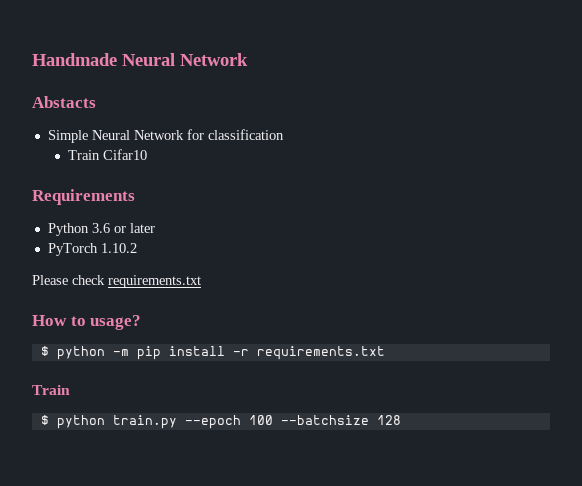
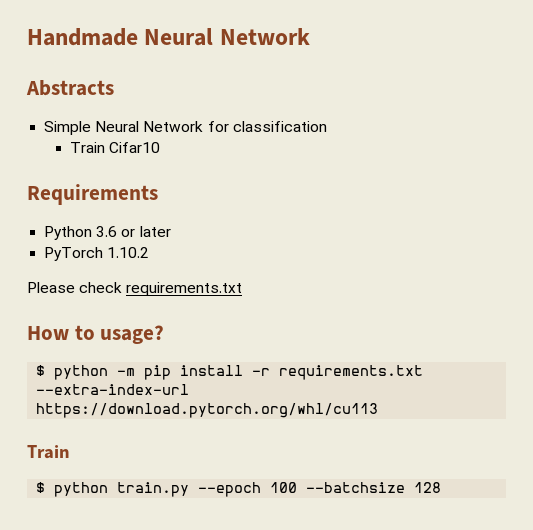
- Abstacts
+ Abstracts
- $ python -m pip install -r requirements.txt
+ $ python -m pip install -r requirements.txt --extra-index-url https://download.pytorch.org/whl/cu113

